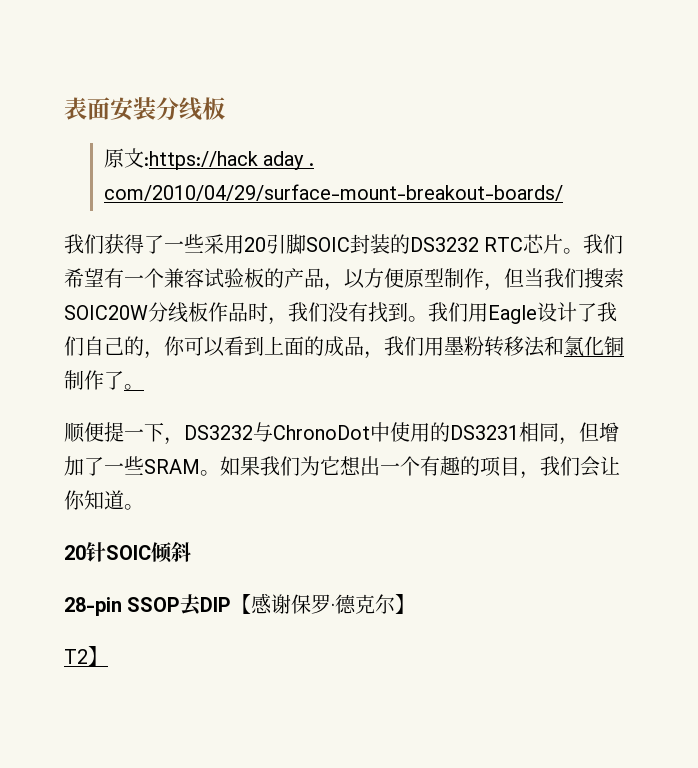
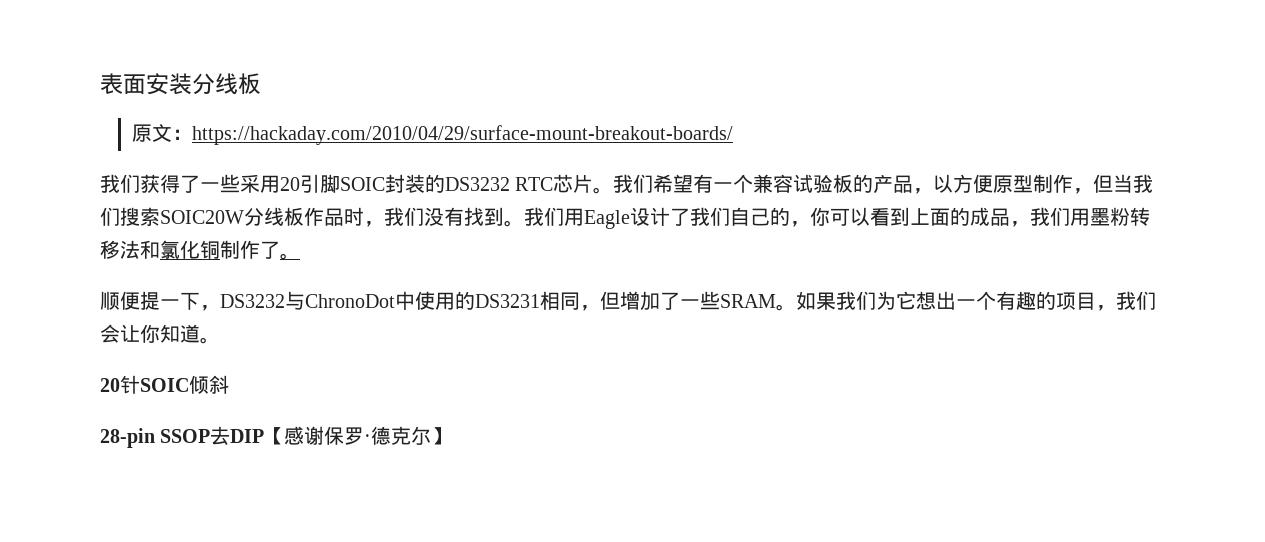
- 原文:https://hack aday . com/2010/04/29/surface-mount-breakout-boards/
+ 原文：https://hackaday.com/2010/04/29/surface-mount-breakout-boards/
- T2】

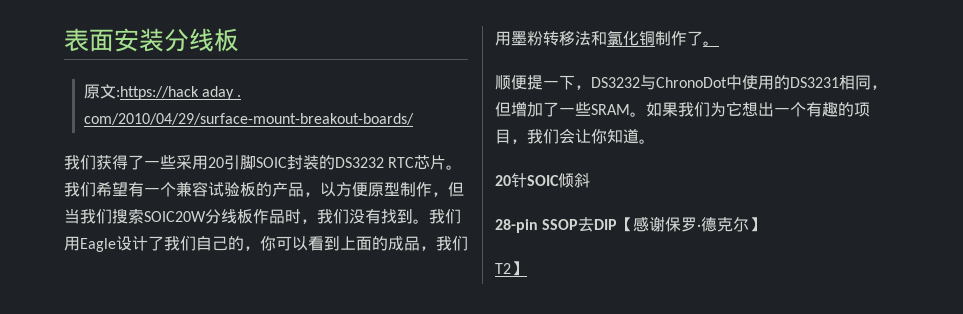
- 原文：https://hackaday.com/2010/04/29/surface-mount-breakout-boards/
+ 原文:https://hack aday . com/2010/04/29/surface-mount-breakout-boards/
+ T2】

